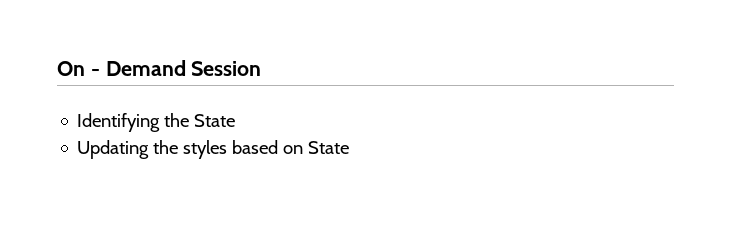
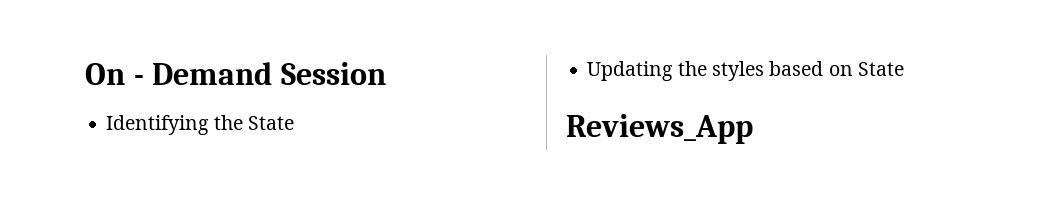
+ Reviews_App

